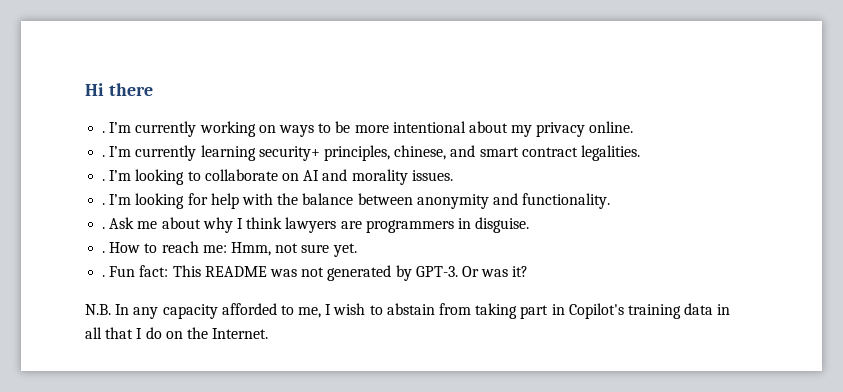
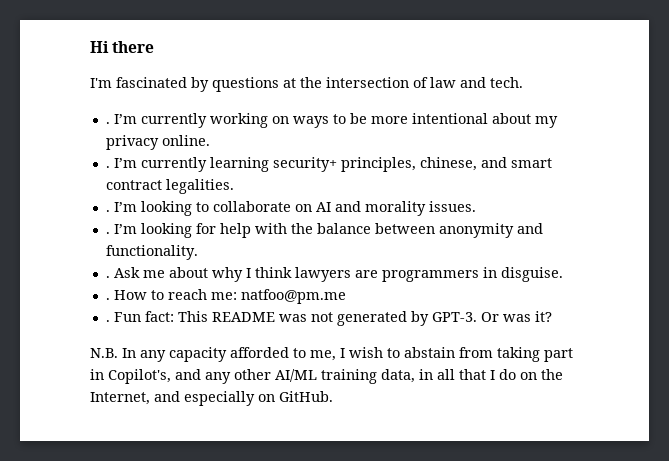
+ I'm fascinated by questions at the intersection of law and tech.
- How to reach me: Hmm, not sure yet.
+ How to reach me: natfoo@pm.me
- N.B. In any capacity afforded to me, I wish to abstain from taking part in Copilot's training data in all that I do on the Internet.
+ N.B. In any capacity afforded to me, I wish to abstain from taking part in Copilot's, and any other AI/ML training data, in all that I do on the Internet, and especially on GitHub.

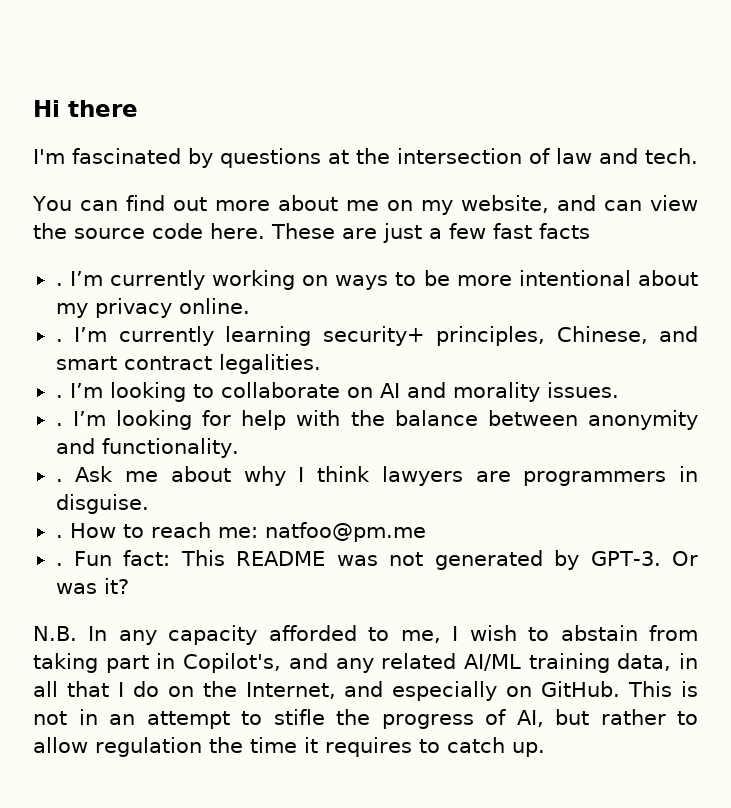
+ You can find out more about me on my website, and can view the source code here. These are just a few fast facts
- I’m currently learning security+ principles, chinese, and smart contract legalities.
+ I’m currently learning security+ principles, Chinese, and smart contract legalities.
- N.B. In any capacity afforded to me, I wish to abstain from taking part in Copilot's, and any other AI/ML training data, in all that I do on the Internet, and especially on GitHub.
+ N.B. In any capacity afforded to me, I wish to abstain from taking part in Copilot's, and any related AI/ML training data, in all that I do on the Internet, and especially on GitHub.
+ This is not in an attempt to stifle the progress of AI, but rather to allow regulation the time it requires to catch up.

